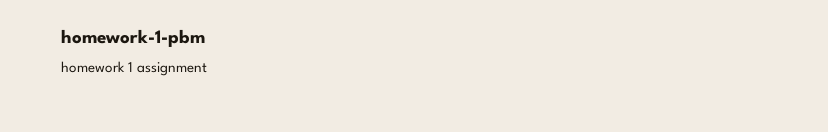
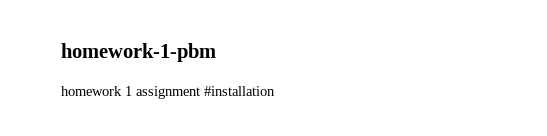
- homework 1 assignment
+ homework 1 assignment #installation

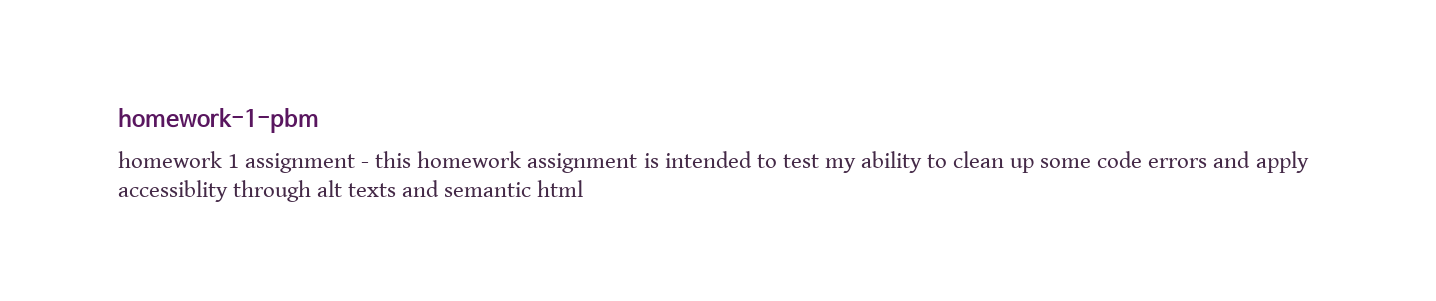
- homework 1 assignment #installation
+ homework 1 assignment - this homework assignment is intended to test my ability to clean up some code errors and apply accessiblity through alt texts and semantic html

